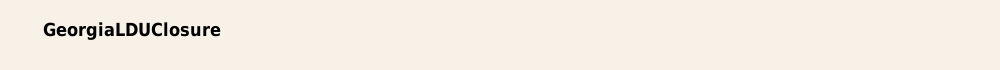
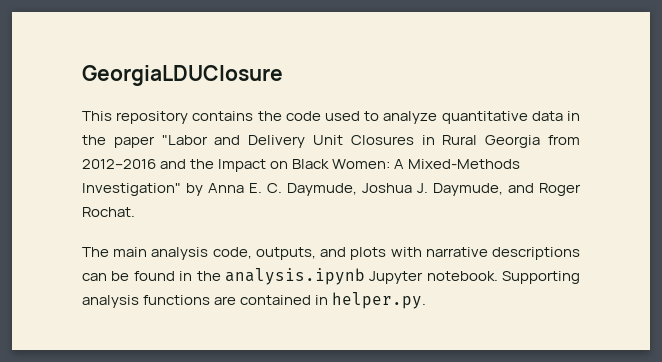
+ This repository contains the code used to analyze quantitative data in the paper "Labor and Delivery Unit Closures in Rural Georgia from 2012–2016 and the Impact on Black Women: A Mixed-Methods Investigation" by Anna E. C. Daymude, Joshua J. Daymude, and Roger Rochat.
+ The main analysis code, outputs, and plots with narrative descriptions can be found in the analysis.ipynb Jupyter notebook. Supporting analysis functions are contained in helper.py.

